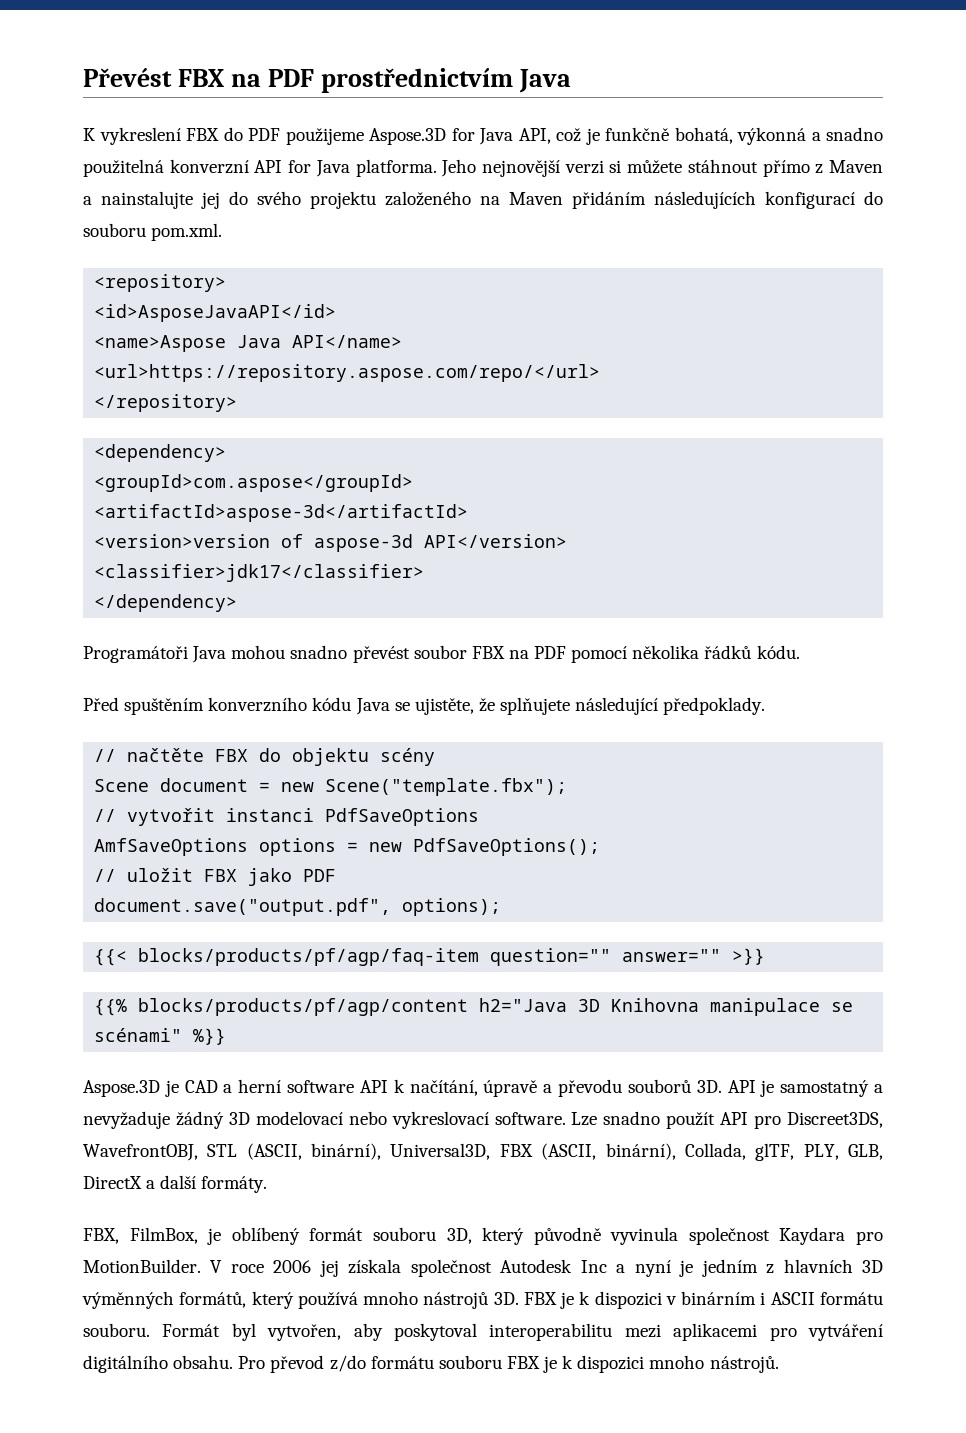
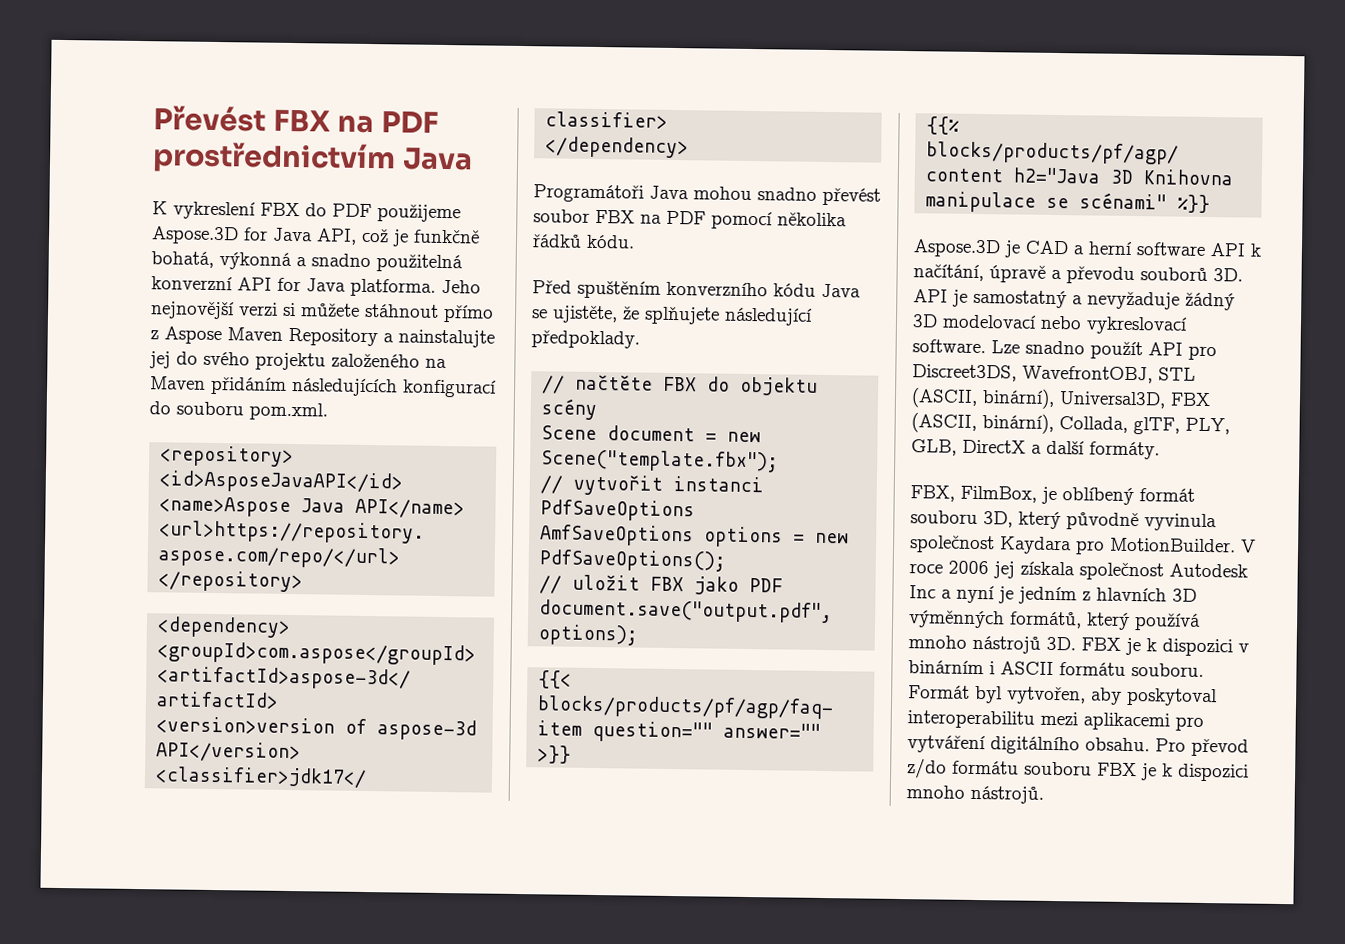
- Jeho nejnovější verzi si můžete stáhnout přímo z Maven a nainstalujte jej do svého projektu založeného na Maven přidáním následujících konfigurací do souboru pom.xml.
+ Jeho nejnovější verzi si můžete stáhnout přímo z Aspose Maven Repository a nainstalujte jej do svého projektu založeného na Maven přidáním následujících konfigurací do souboru pom.xml.

